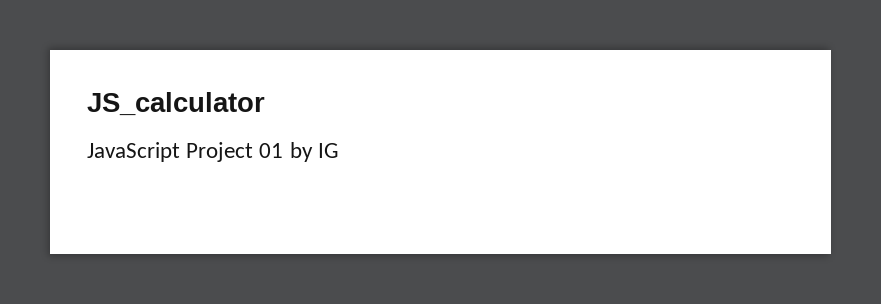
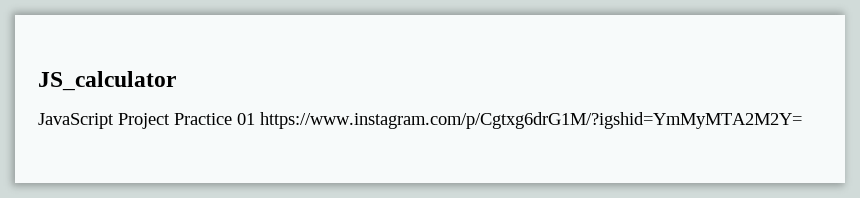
- JavaScript Project 01 by IG
+ JavaScript Project Practice 01 https://www.instagram.com/p/Cgtxg6drG1M/?igshid=YmMyMTA2M2Y=

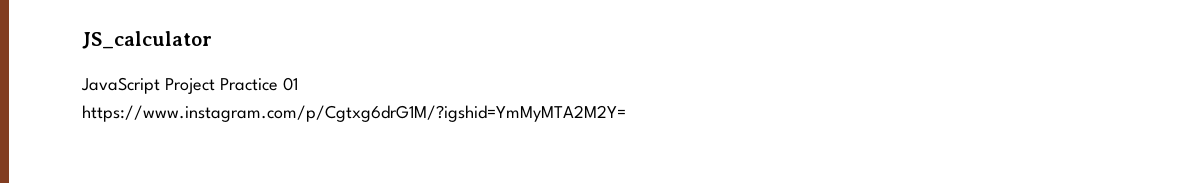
- JavaScript Project Practice 01 https://www.instagram.com/p/Cgtxg6drG1M/?igshid=YmMyMTA2M2Y=
+ JavaScript Project Practice 01
+ https://www.instagram.com/p/Cgtxg6drG1M/?igshid=YmMyMTA2M2Y=

